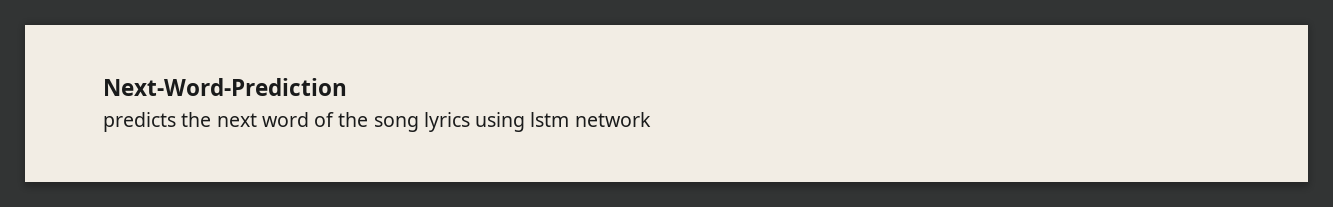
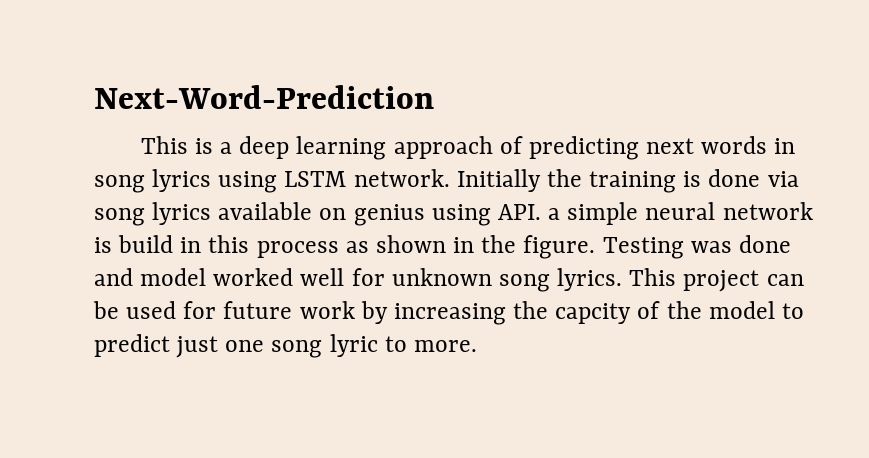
- predicts the next word of the song lyrics using lstm network
+ This is a deep learning approach of predicting next words in song lyrics using LSTM network. Initially the training is done via song lyrics available on genius using API. a simple neural network is build in this process as shown in the figure. Testing was done and model worked well for unknown song lyrics. This project can be used for future work by increasing the capcity of the model to predict just one song lyric to more.

